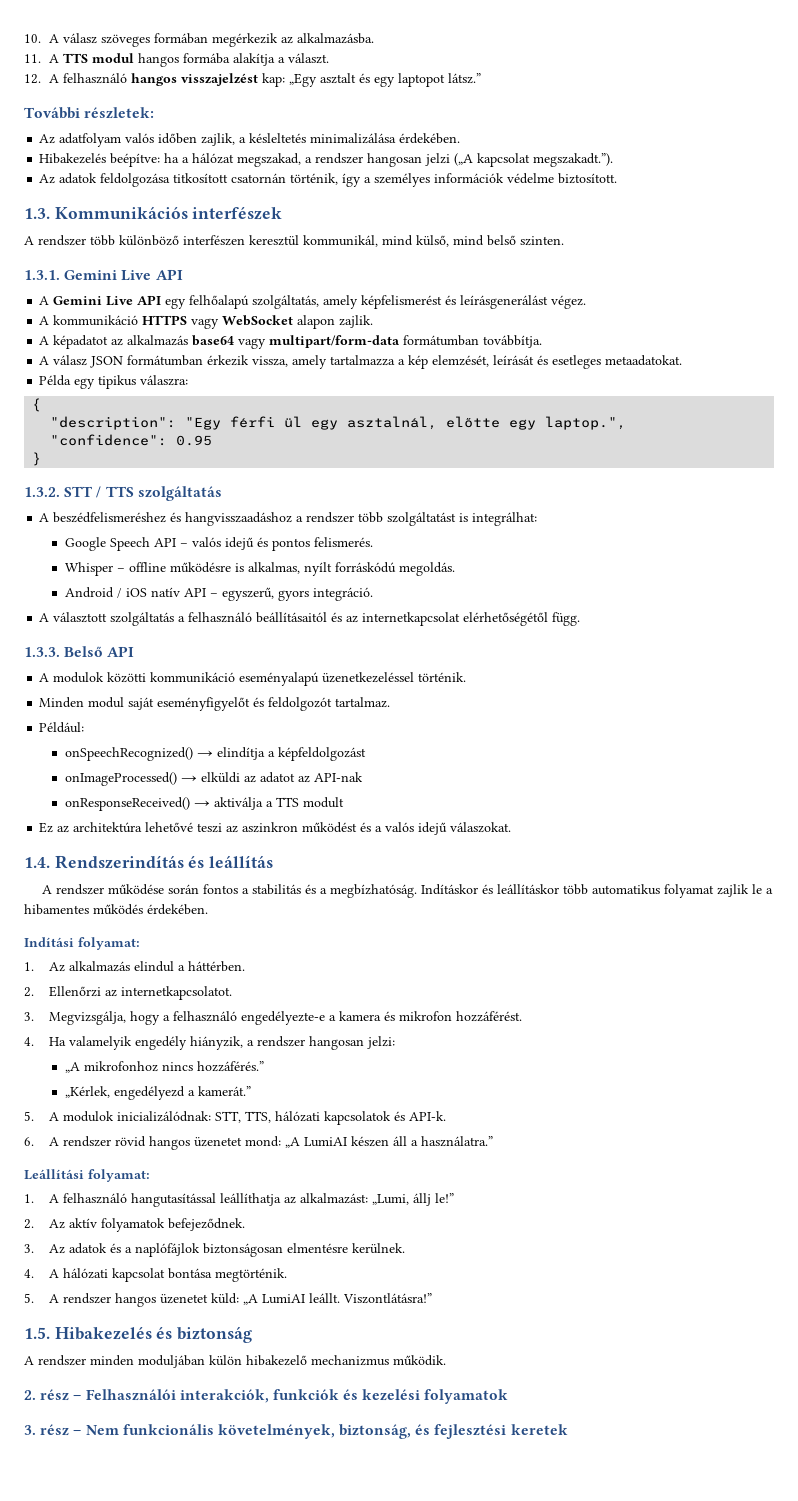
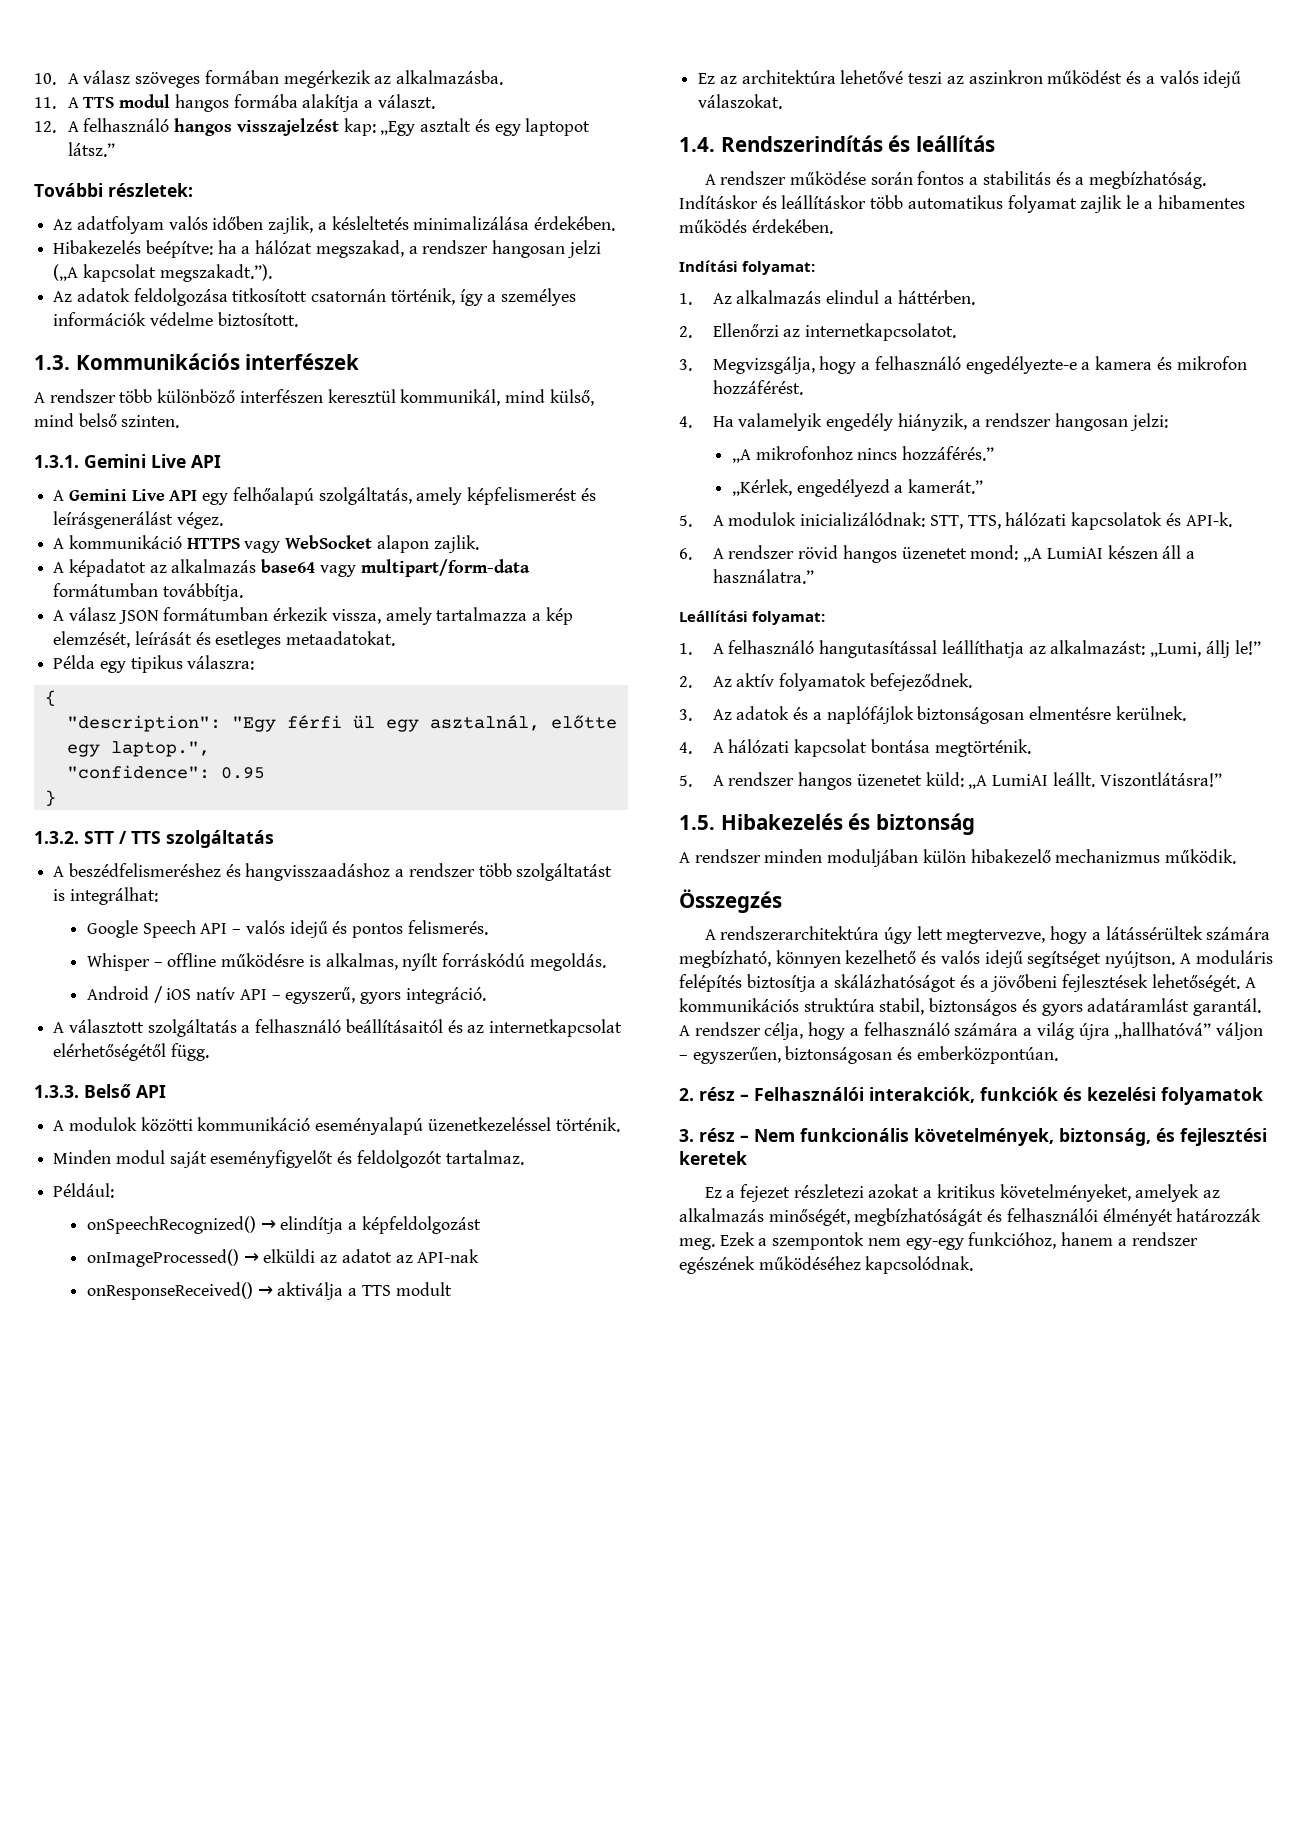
+ Összegzés
+ A rendszerarchitektúra úgy lett megtervezve, hogy a látássérültek számára megbízható, könnyen kezelhető és valós idejű segítséget nyújtson. A moduláris felépítés biztosítja a skálázhatóságot és a jövőbeni fejlesztések lehetőségét. A kommunikációs struktúra stabil, biztonságos és gyors adatáramlást garantál. A rendszer célja, hogy a felhasználó számára a világ újra „hallhatóvá” váljon – egyszerűen, biztonságosan és emberközpontúan.
+ Ez a fejezet részletezi azokat a kritikus követelményeket, amelyek az alkalmazás minőségét, megbízhatóságát és felhasználói élményét határozzák meg. Ezek a szempontok nem egy-egy funkcióhoz, hanem a rendszer egészének működéséhez kapcsolódnak.

